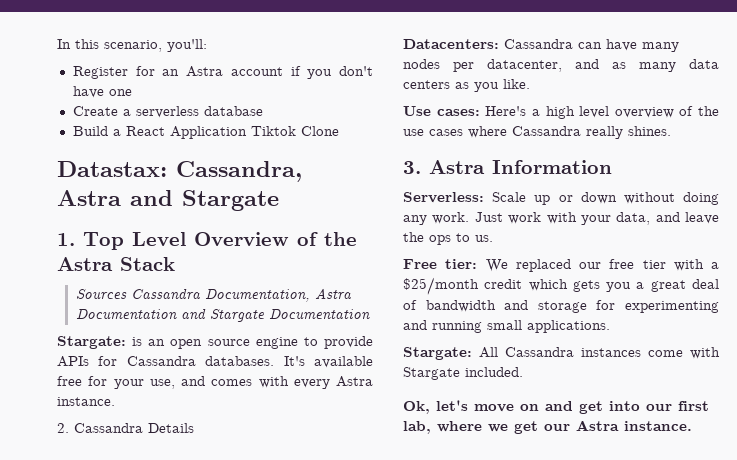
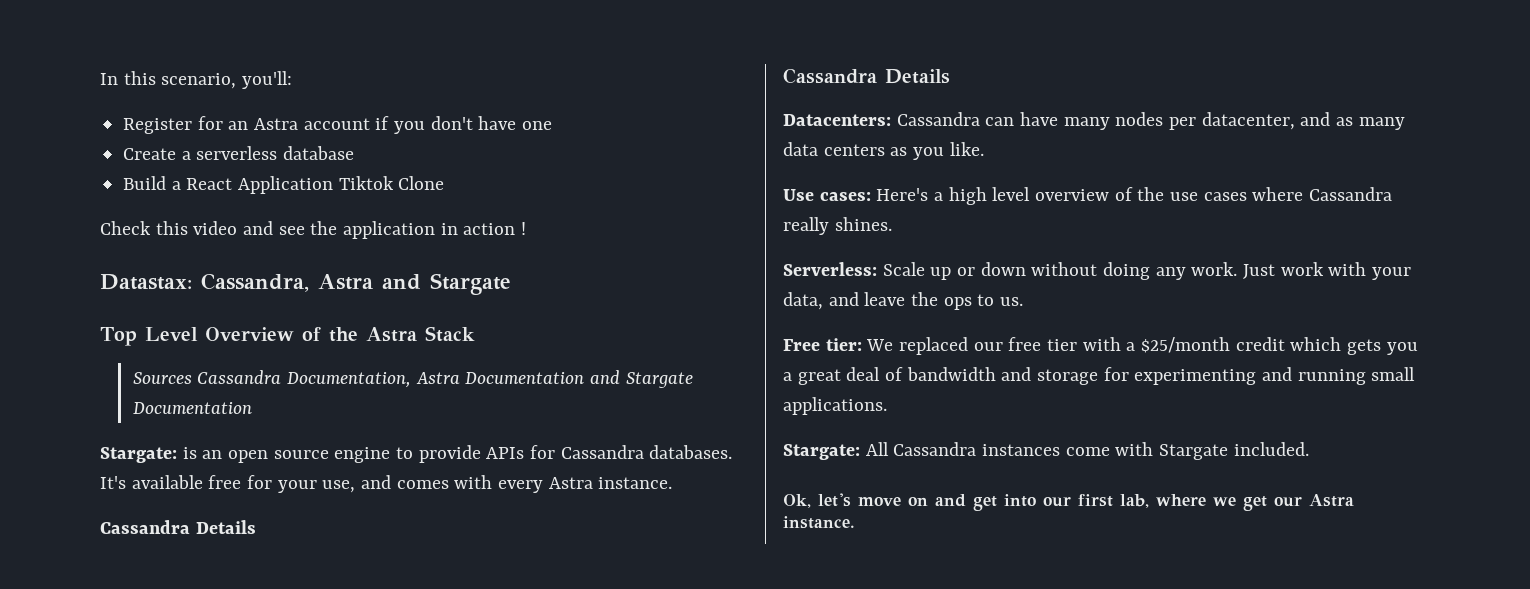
+ Check this video and see the application in action !
- 1. Top Level Overview of the Astra Stack
+ Top Level Overview of the Astra Stack
  It's available free for your use, and comes with every Astra instance.
- 2. Cassandra Details
+ Cassandra Details
+ Cassandra Details
- 3. Astra Information

